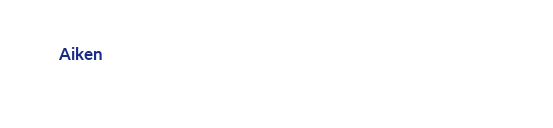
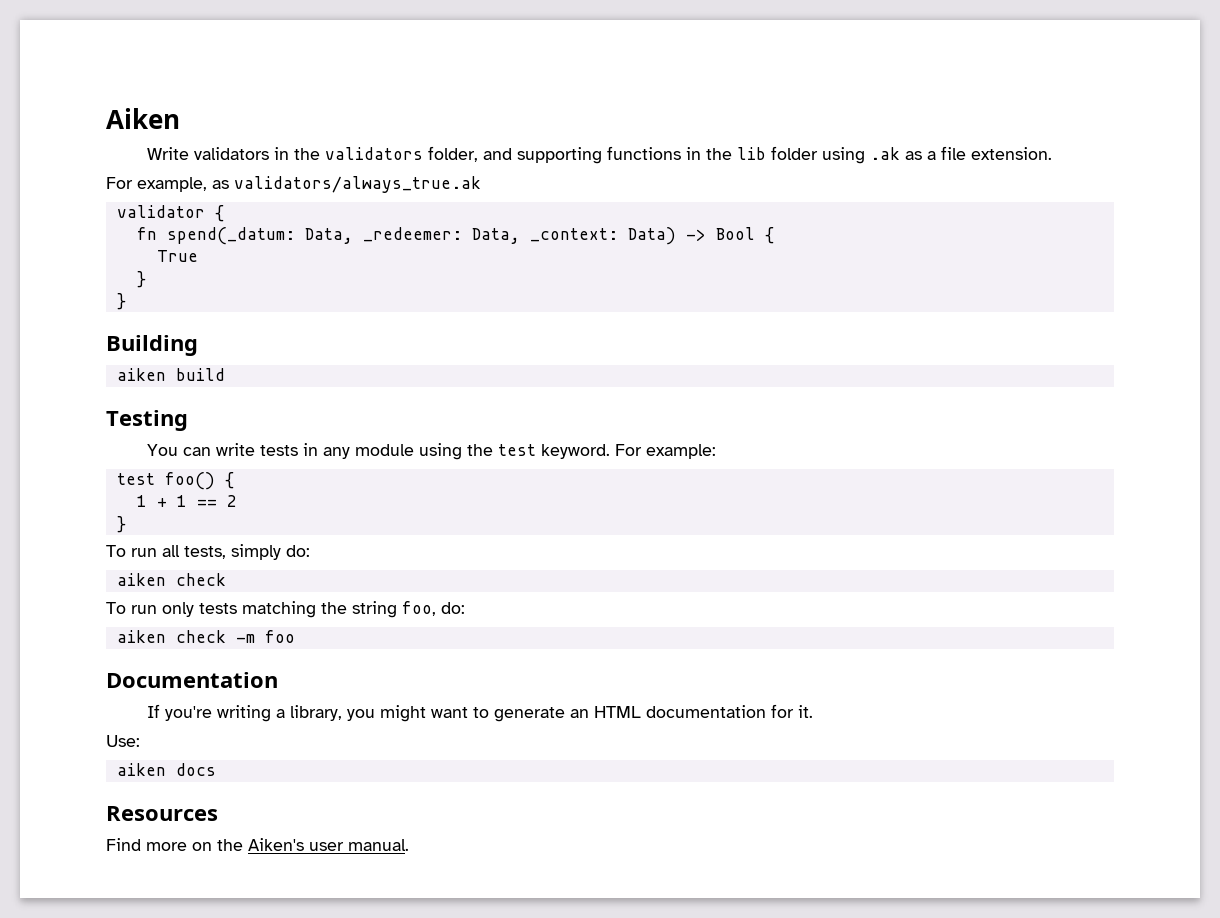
+ Write validators in the validators folder, and supporting functions in the lib folder using .ak as a file extension.
+ For example, as validators/always_true.ak
+ validator {
+ fn spend(_datum: Data, _redeemer: Data, _context: Data) -> Bool {
+ True
+ }
+ }
+ Building
+ aiken build
+ Testing
+ You can write tests in any module using the test keyword. For example:
+ test foo() {
+ 1 + 1 == 2
+ }
+ To run all tests, simply do:
+ aiken check
+ To run only tests matching the string foo, do:
+ aiken check -m foo
+ Documentation
+ If you're writing a library, you might want to generate an HTML documentation for it.
+ Use:
+ aiken docs
+ Resources
+ Find more on the Aiken's user manual.

